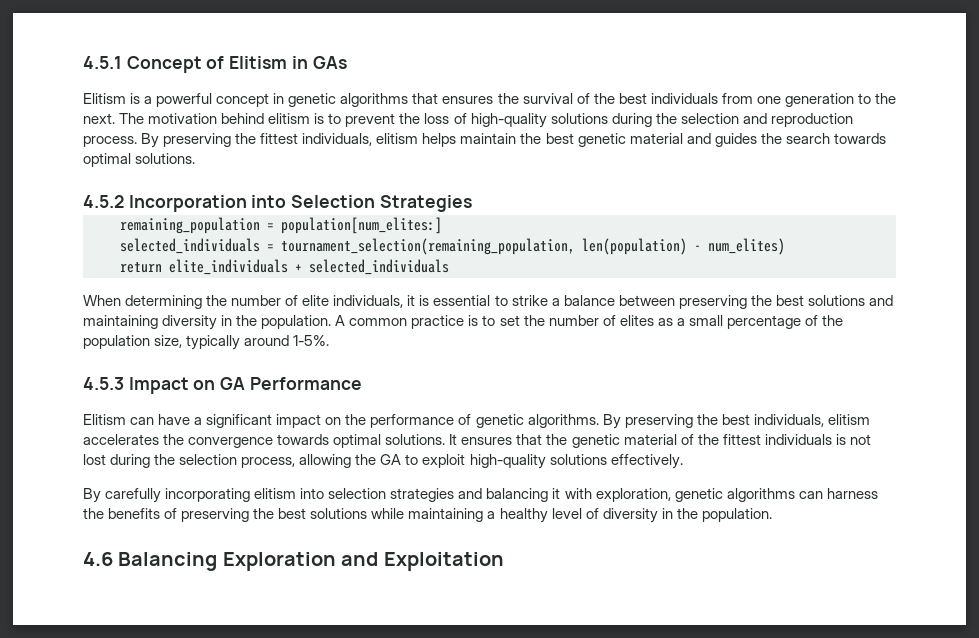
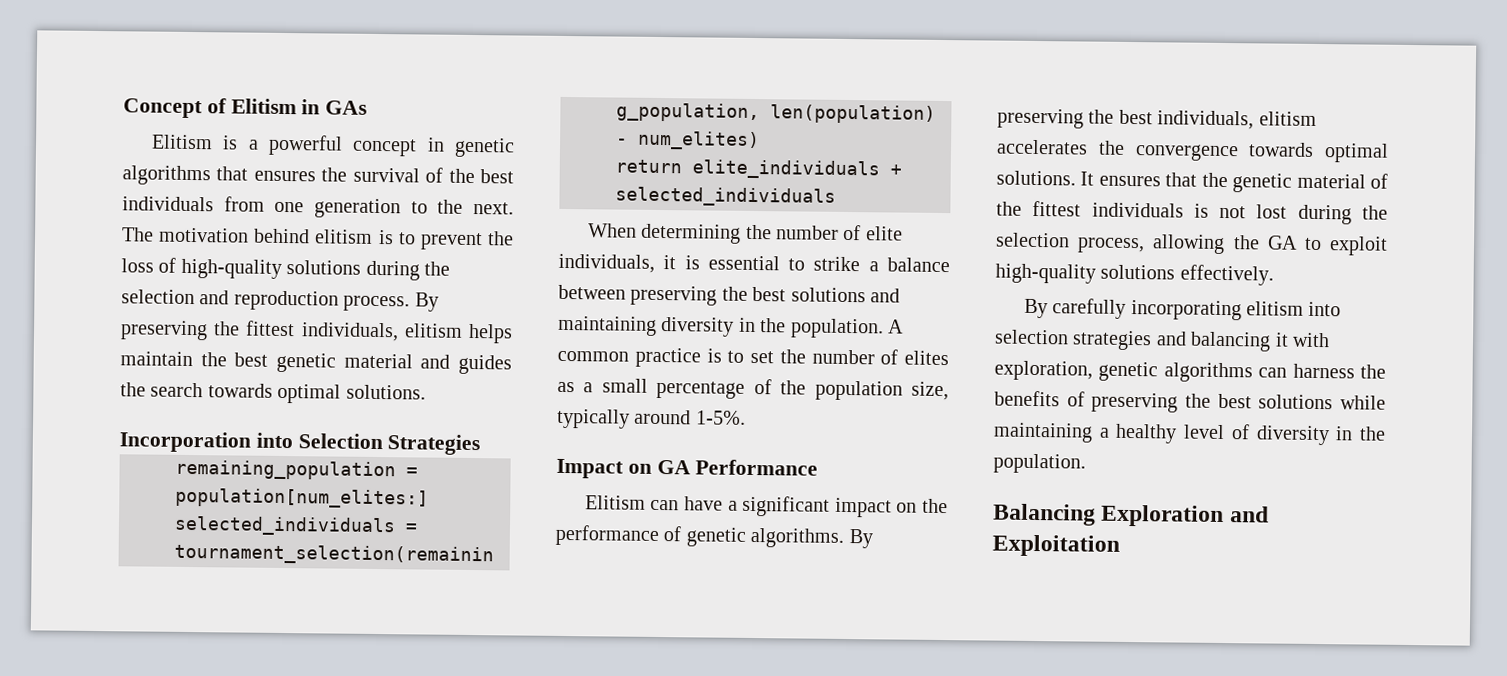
- 4.5.1 Concept of Elitism in GAs
+ Concept of Elitism in GAs
- 4.5.2 Incorporation into Selection Strategies
+ Incorporation into Selection Strategies
- 4.5.3 Impact on GA Performance
+ Impact on GA Performance
- 4.6 Balancing Exploration and Exploitation
+ Balancing Exploration and Exploitation

